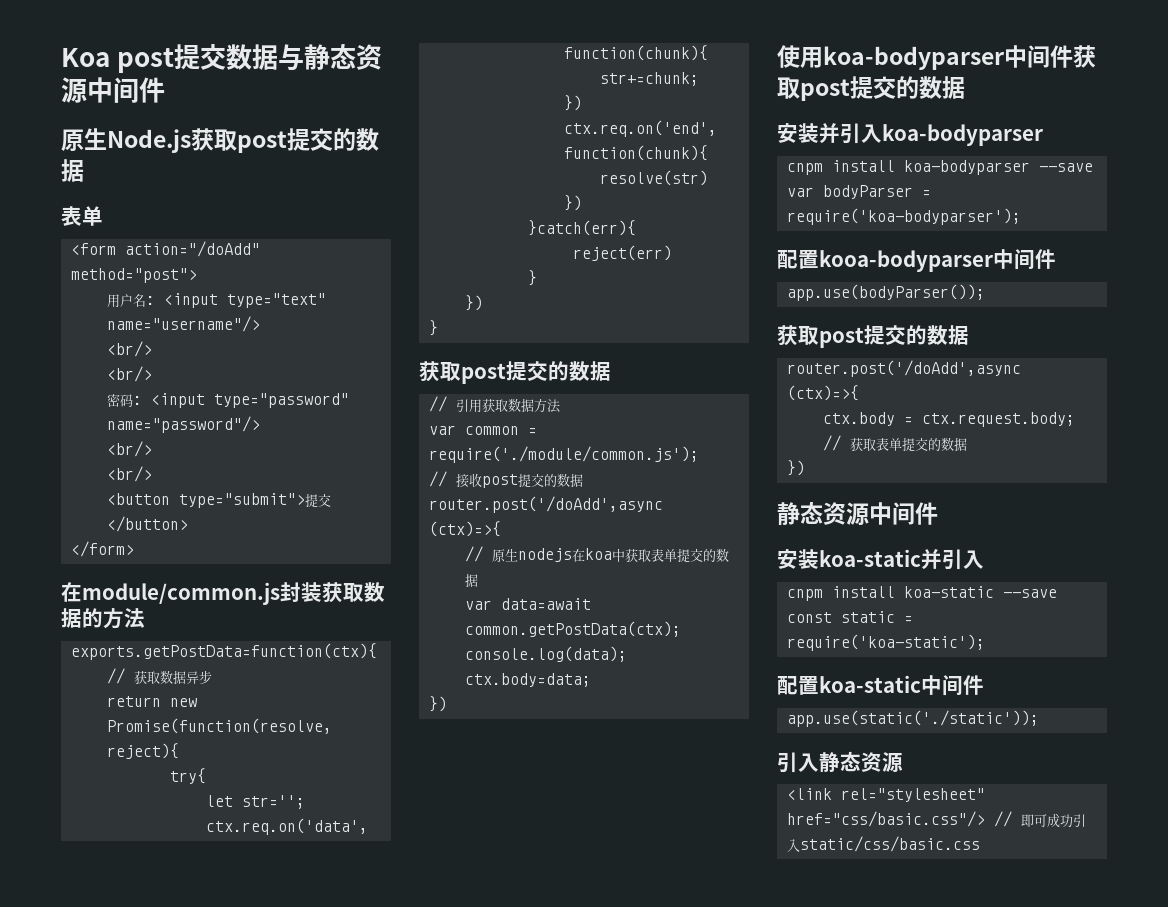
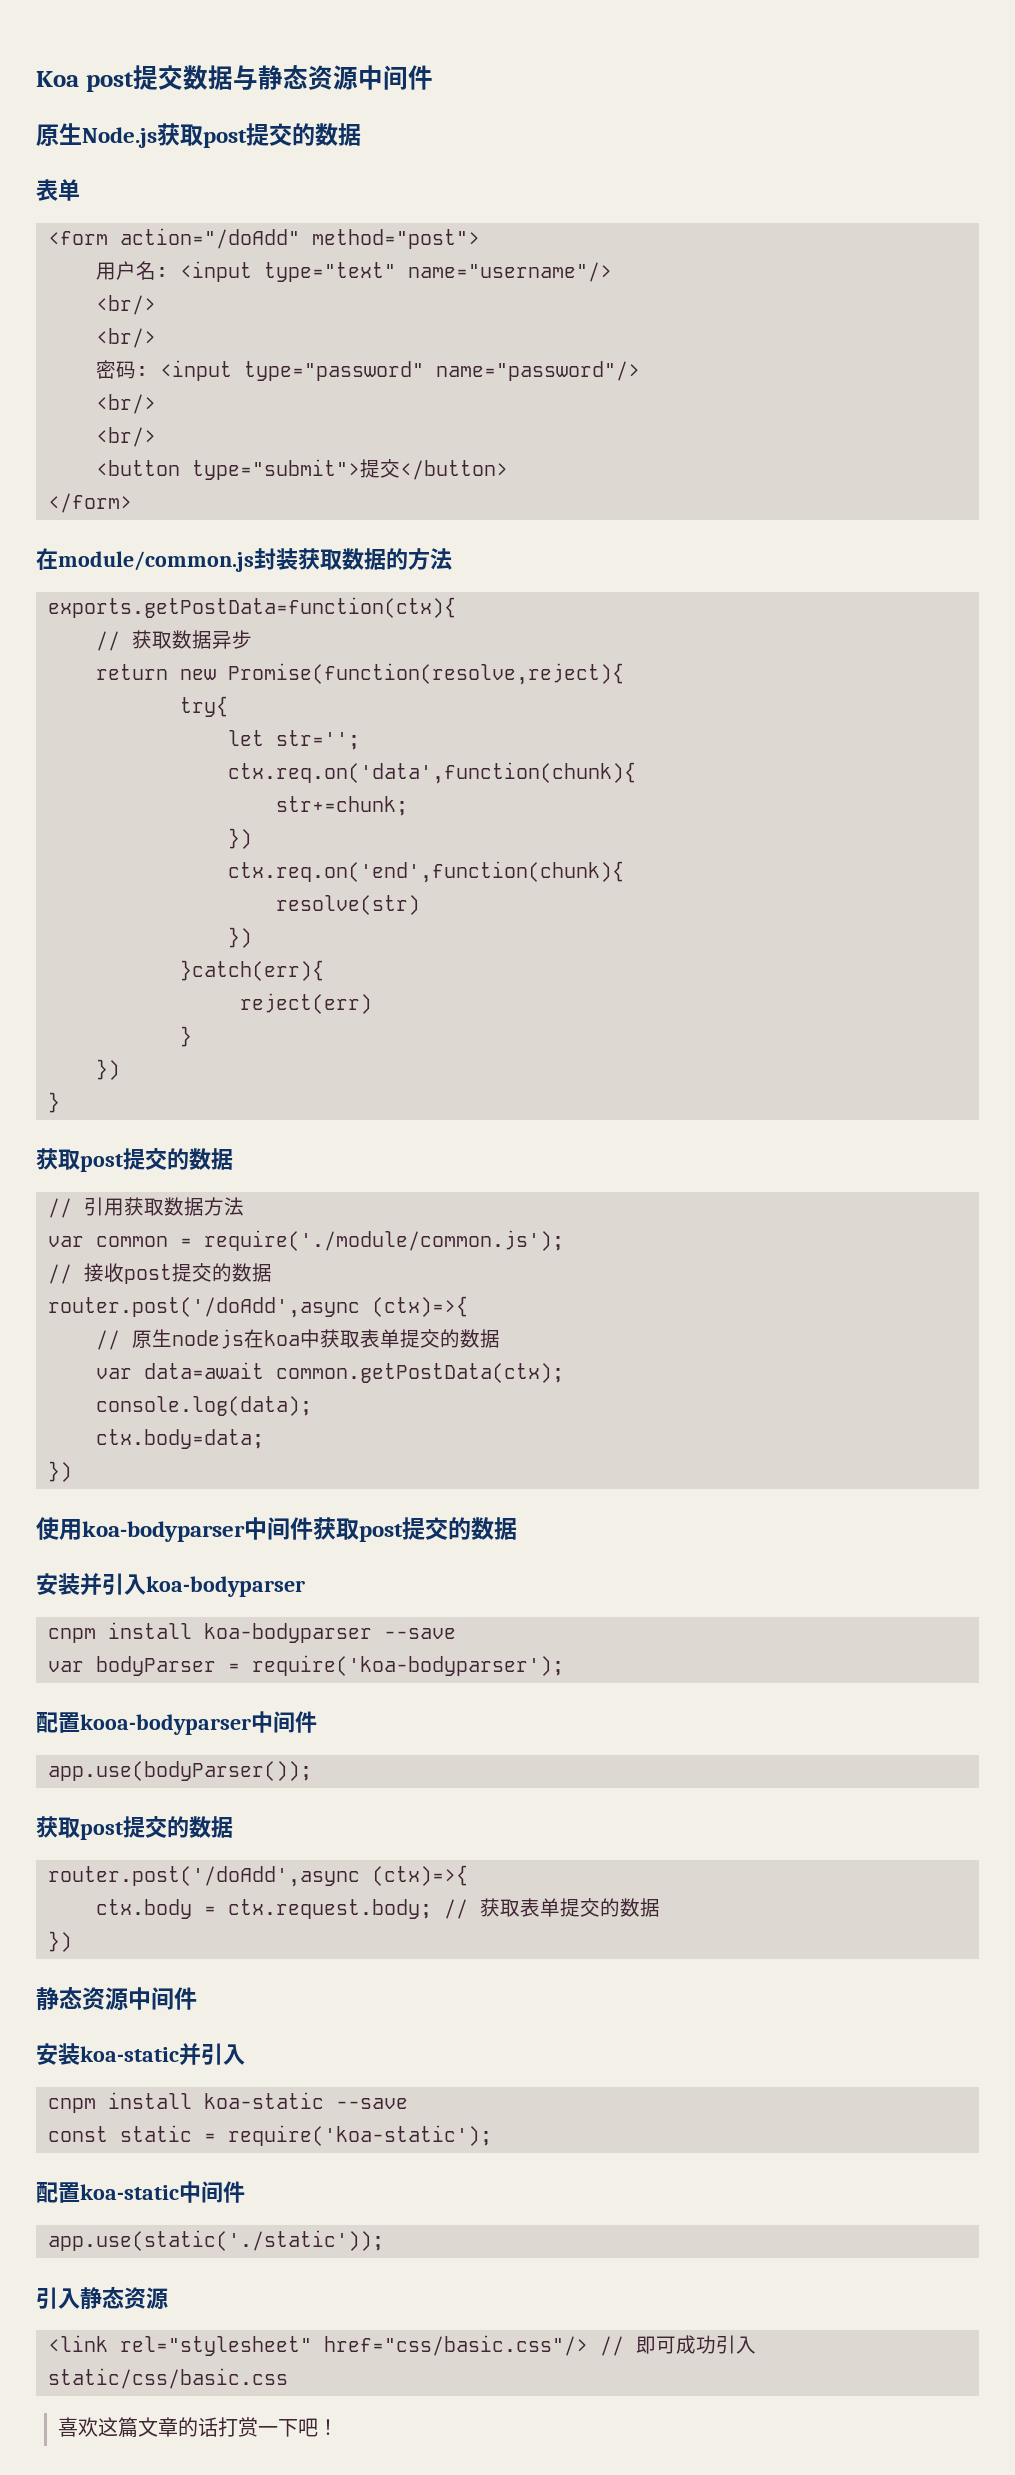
+ 喜欢这篇文章的话打赏一下吧！

